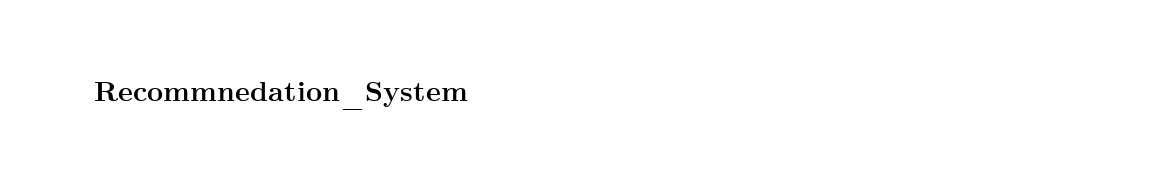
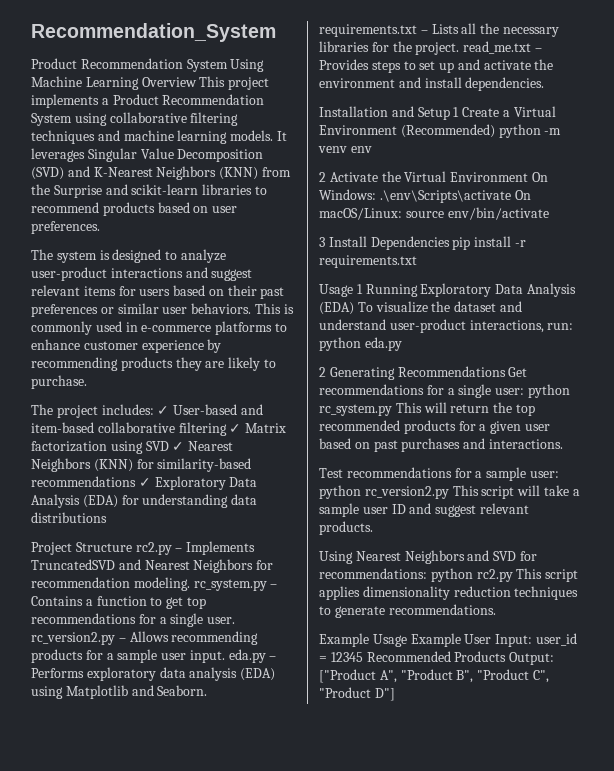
- Recommnedation_System
+ Recommendation_System
+ Product Recommendation System Using Machine Learning Overview This project implements a Product Recommendation System using collaborative filtering techniques and machine learning models. It leverages Singular Value Decomposition (SVD) and K-Nearest Neighbors (KNN) from the Surprise and scikit-learn libraries to recommend products based on user preferences.
+ The system is designed to analyze user-product interactions and suggest relevant items for users based on their past preferences or similar user behaviors. This is commonly used in e-commerce platforms to enhance customer experience by recommending products they are likely to purchase.
+ The project includes: ✓ User-based and item-based collaborative filtering ✓ Matrix factorization using SVD ✓ Nearest Neighbors (KNN) for similarity-based recommendations ✓ Exploratory Data Analysis (EDA) for understanding data distributions
+ Project Structure rc2.py – Implements TruncatedSVD and Nearest Neighbors for recommendation modeling. rc_system.py – Contains a function to get top recommendations for a single user. rc_version2.py – Allows recommending products for a sample user input. eda.py – Performs exploratory data analysis (EDA) using Matplotlib and Seaborn. requirements.txt – Lists all the necessary libraries for the project. read_me.txt – Provides steps to set up and activate the environment and install dependencies.
+ Installation and Setup 1 Create a Virtual Environment (Recommended) python -m venv env
+ 2 Activate the Virtual Environment On Windows: .\env\Scripts\activate On macOS/Linux: source env/bin/activate
+ 3 Install Dependencies pip install -r requirements.txt
+ Usage 1 Running Exploratory Data Analysis (EDA) To visualize the dataset and understand user-product interactions, run: python eda.py
+ 2 Generating Recommendations Get recommendations for a single user: python rc_system.py This will return the top recommended products for a given user based on past purchases and interactions.
+ Test recommendations for a sample user: python rc_version2.py This script will take a sample user ID and suggest relevant products.
+ Using Nearest Neighbors and SVD for recommendations: python rc2.py This script applies dimensionality reduction techniques to generate recommendations.
+ Example Usage Example User Input: user_id = 12345 Recommended Products Output: ["Product A", "Product B", "Product C", "Product D"]

